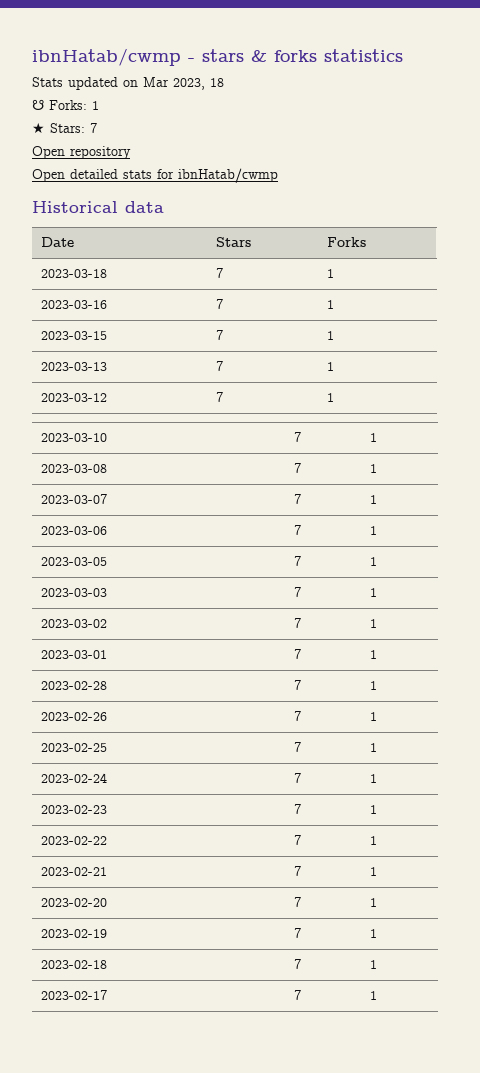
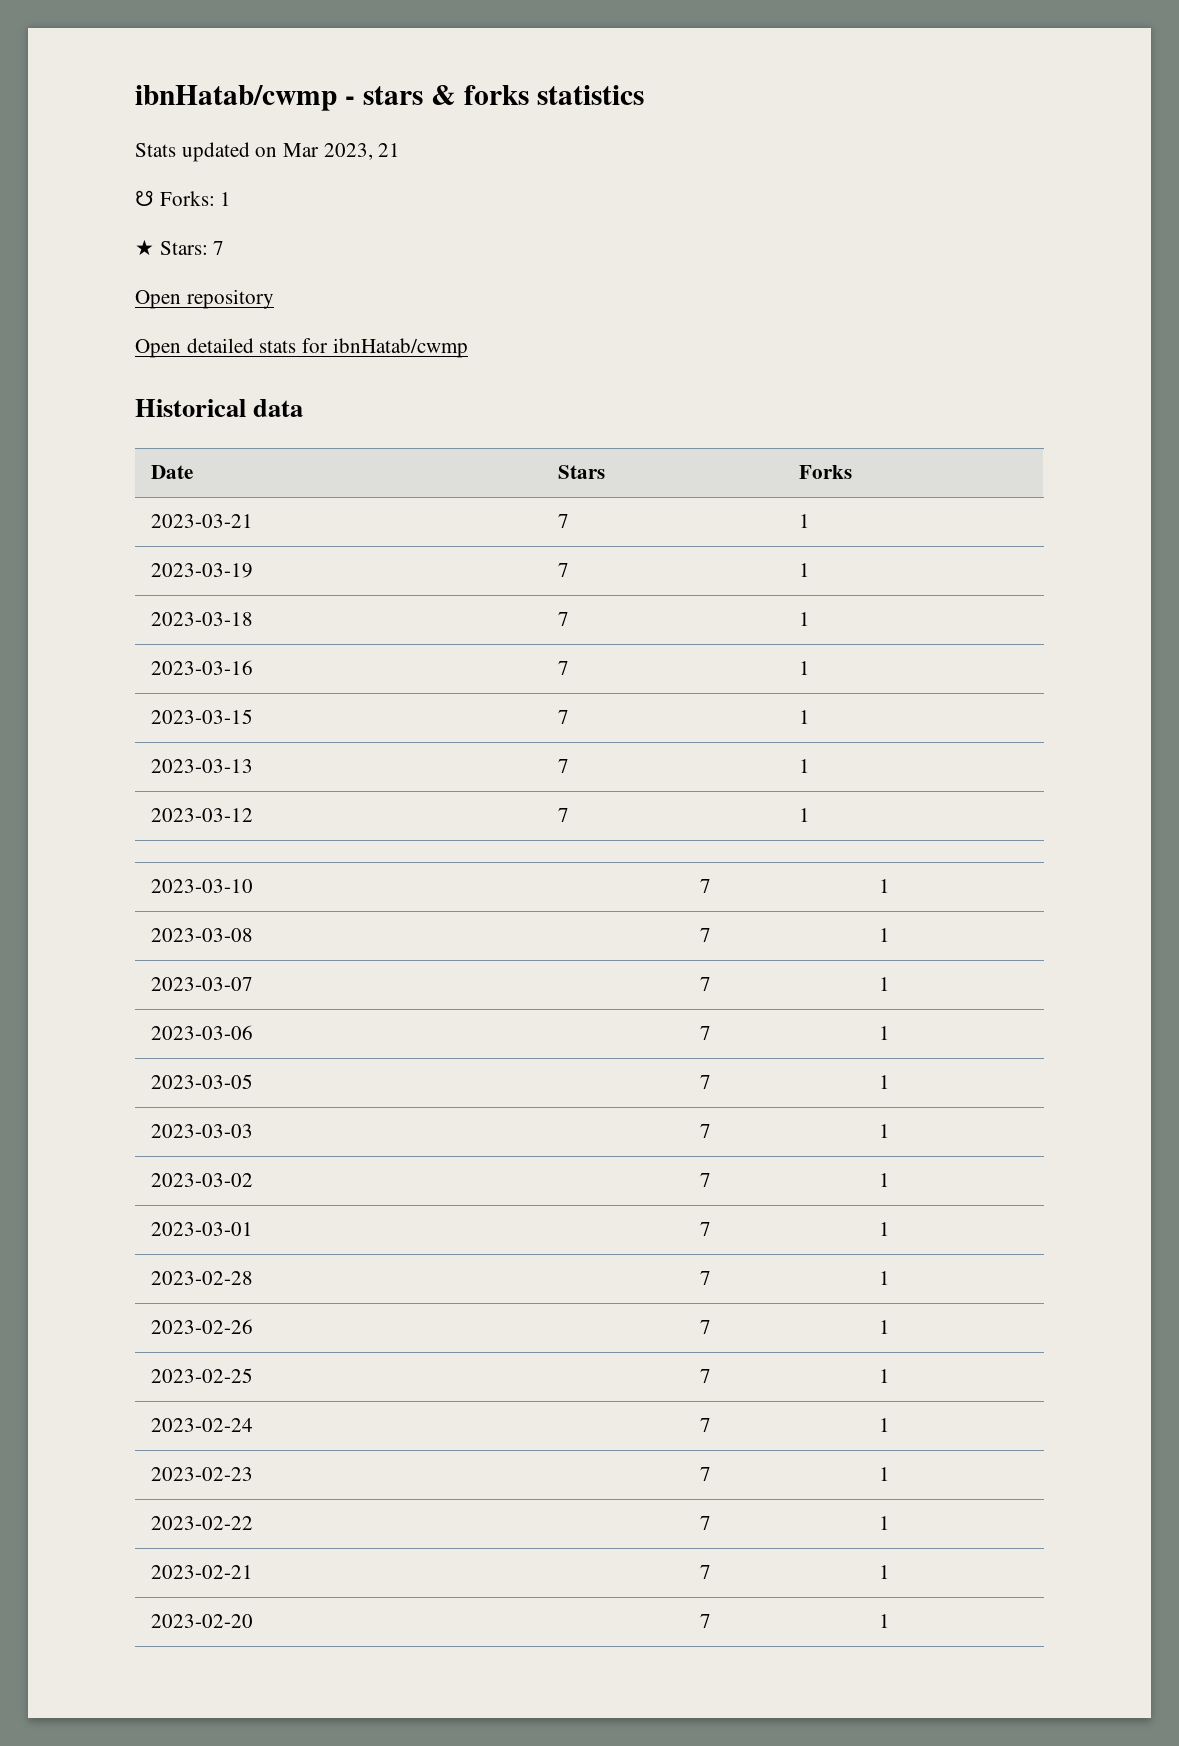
- Stats updated on Mar 2023, 18
+ Stats updated on Mar 2023, 21
+ 2023-03-21 | 7 | 1
+ 2023-03-19 | 7 | 1
- 2023-02-19 | 7 | 1
- 2023-02-18 | 7 | 1
- 2023-02-17 | 7 | 1

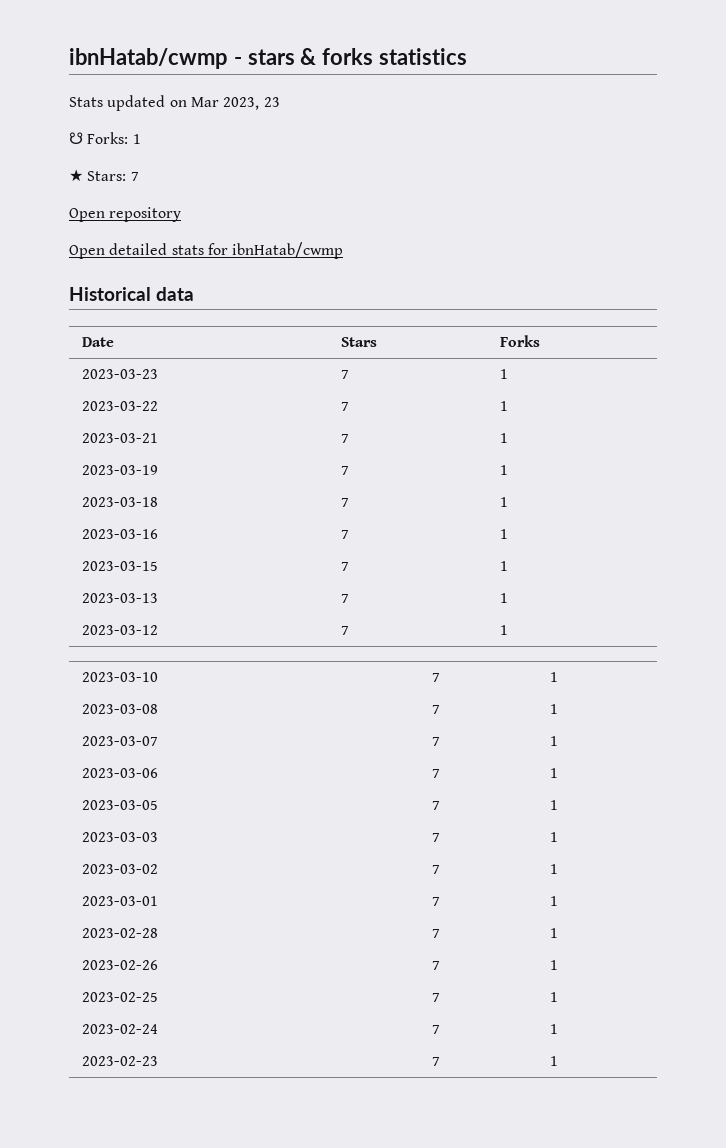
- Stats updated on Mar 2023, 21
+ Stats updated on Mar 2023, 23
+ 2023-03-23 | 7 | 1
+ 2023-03-22 | 7 | 1
- 2023-02-22 | 7 | 1
- 2023-02-21 | 7 | 1
- 2023-02-20 | 7 | 1

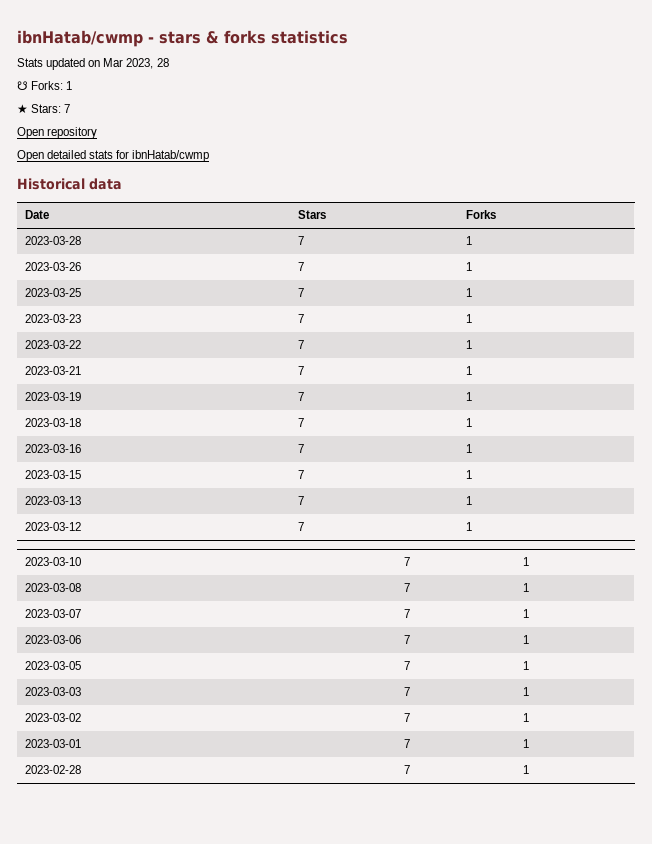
- Stats updated on Mar 2023, 23
+ Stats updated on Mar 2023, 28
+ 2023-03-28 | 7 | 1
+ 2023-03-26 | 7 | 1
+ 2023-03-25 | 7 | 1
- 2023-02-26 | 7 | 1
- 2023-02-25 | 7 | 1
- 2023-02-24 | 7 | 1
- 2023-02-23 | 7 | 1

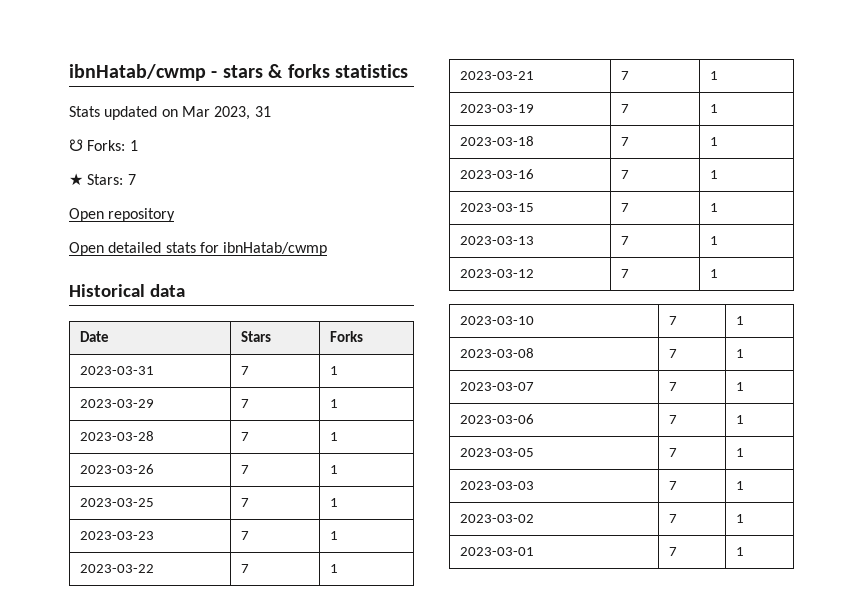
- Stats updated on Mar 2023, 28
+ Stats updated on Mar 2023, 31
+ 2023-03-31 | 7 | 1
+ 2023-03-29 | 7 | 1
- 2023-02-28 | 7 | 1

